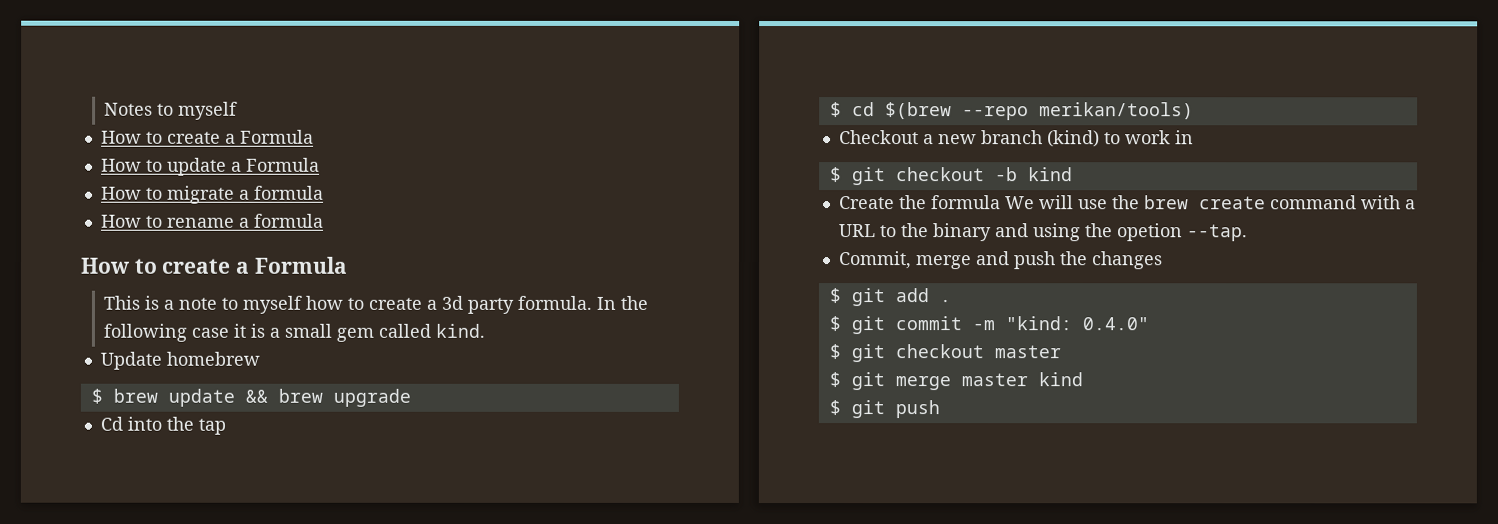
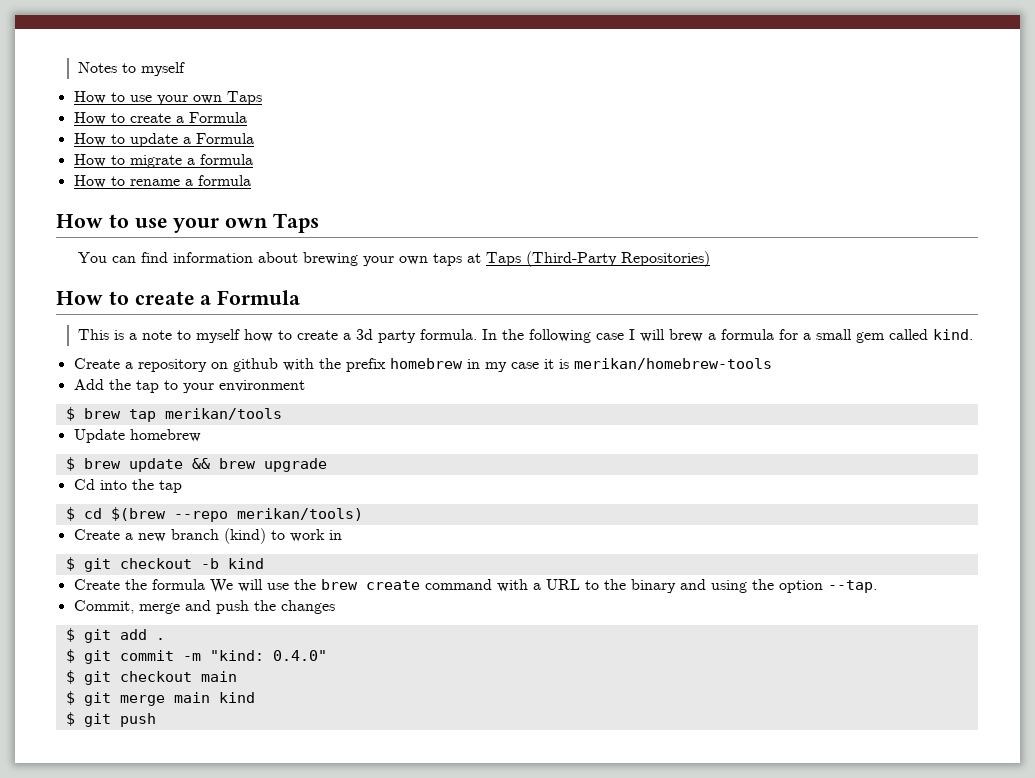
  Notes to myself
+ How to use your own Taps
  How to rename a formula
+ How to use your own Taps
+ You can find information about brewing your own taps at Taps (Third-Party Repositories)
- In the following case it is a small gem called kind.
+ In the following case I will brew a formula for a small gem called kind.
+ Create a repository on github with the prefix homebrew in my case it is merikan/homebrew-tools
+ Add the tap to your environment
+ $ brew tap merikan/tools
- Checkout a new branch (kind) to work in
+ Create a new branch (kind) to work in
- Create the formula We will use the brew create command with a URL to the binary and using the opetion --tap.
+ Create the formula We will use the brew create command with a URL to the binary and using the option --tap.
- $ git checkout master
+ $ git checkout main
- $ git merge master kind
+ $ git merge main kind

